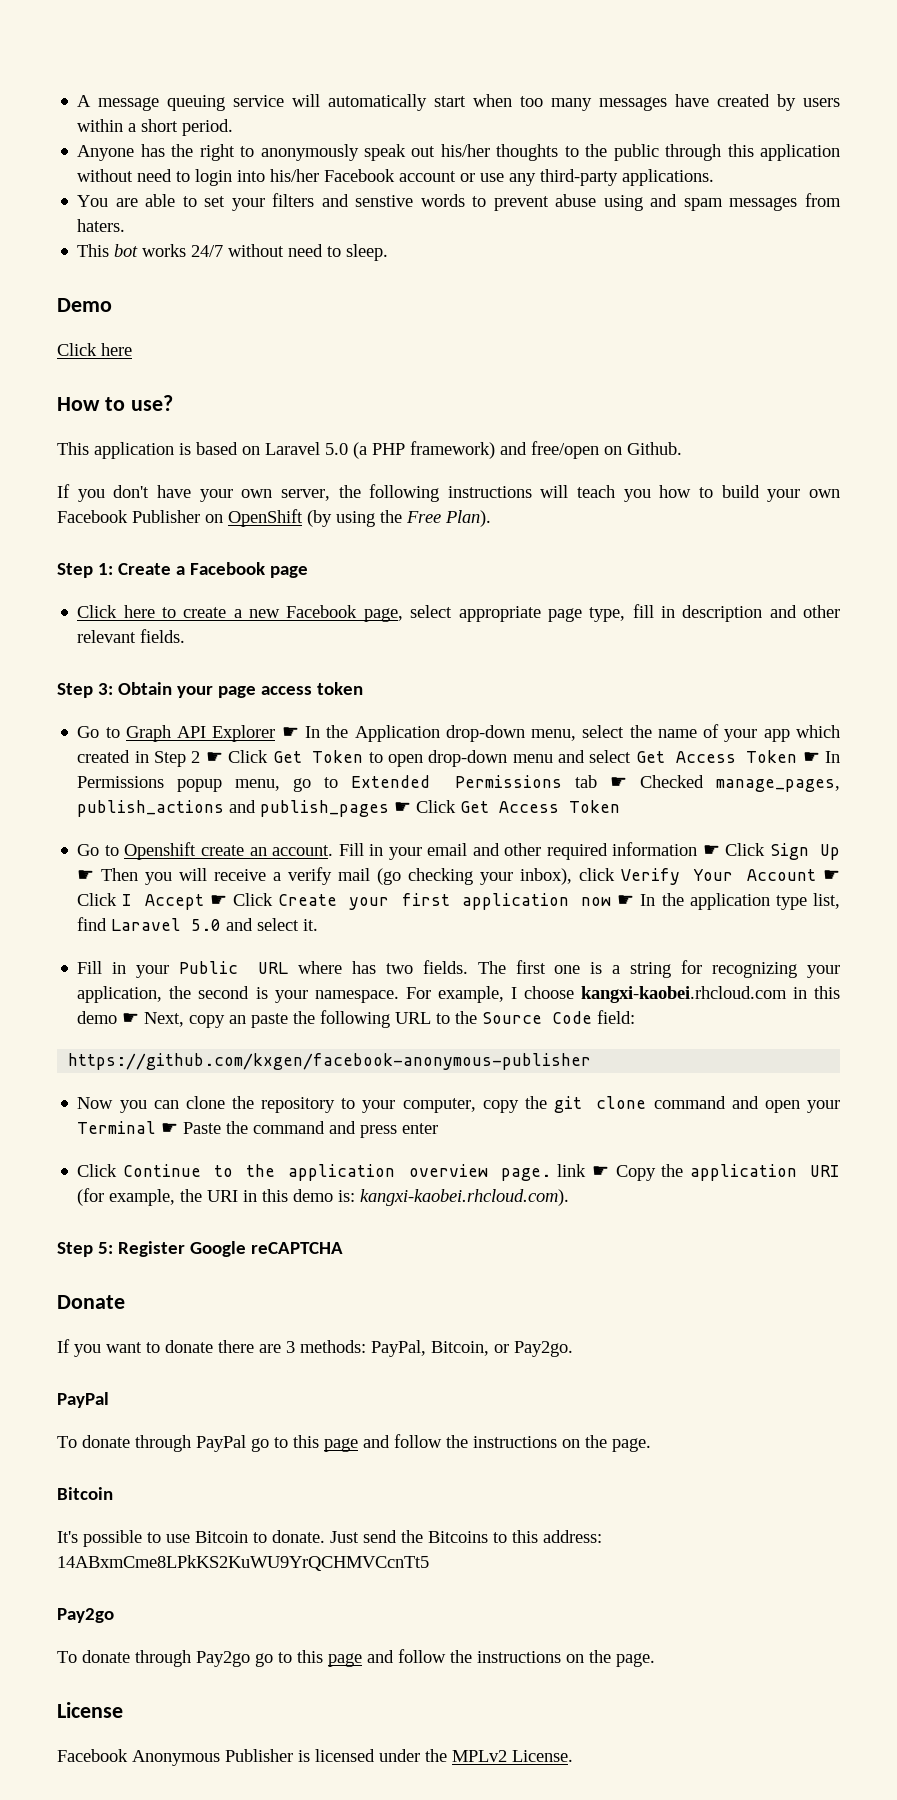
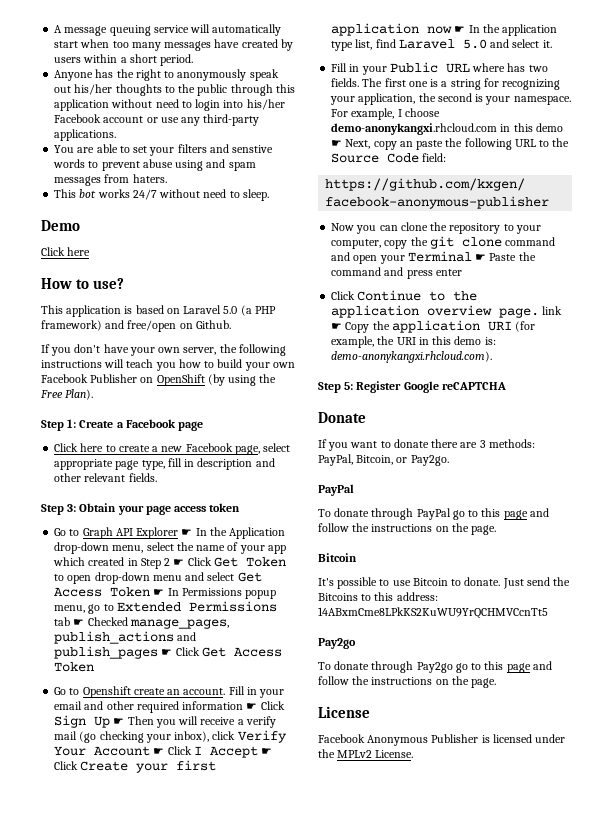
- For example, I choose kangxi-kaobei.rhcloud.com in this demo ☛ Next, copy an paste the following URL to the Source Code field:
+ For example, I choose demo-anonykangxi.rhcloud.com in this demo ☛ Next, copy an paste the following URL to the Source Code field:
- Click Continue to the application overview page. link ☛ Copy the application URI (for example, the URI in this demo is: kangxi-kaobei.rhcloud.com).
+ Click Continue to the application overview page. link ☛ Copy the application URI (for example, the URI in this demo is: demo-anonykangxi.rhcloud.com).

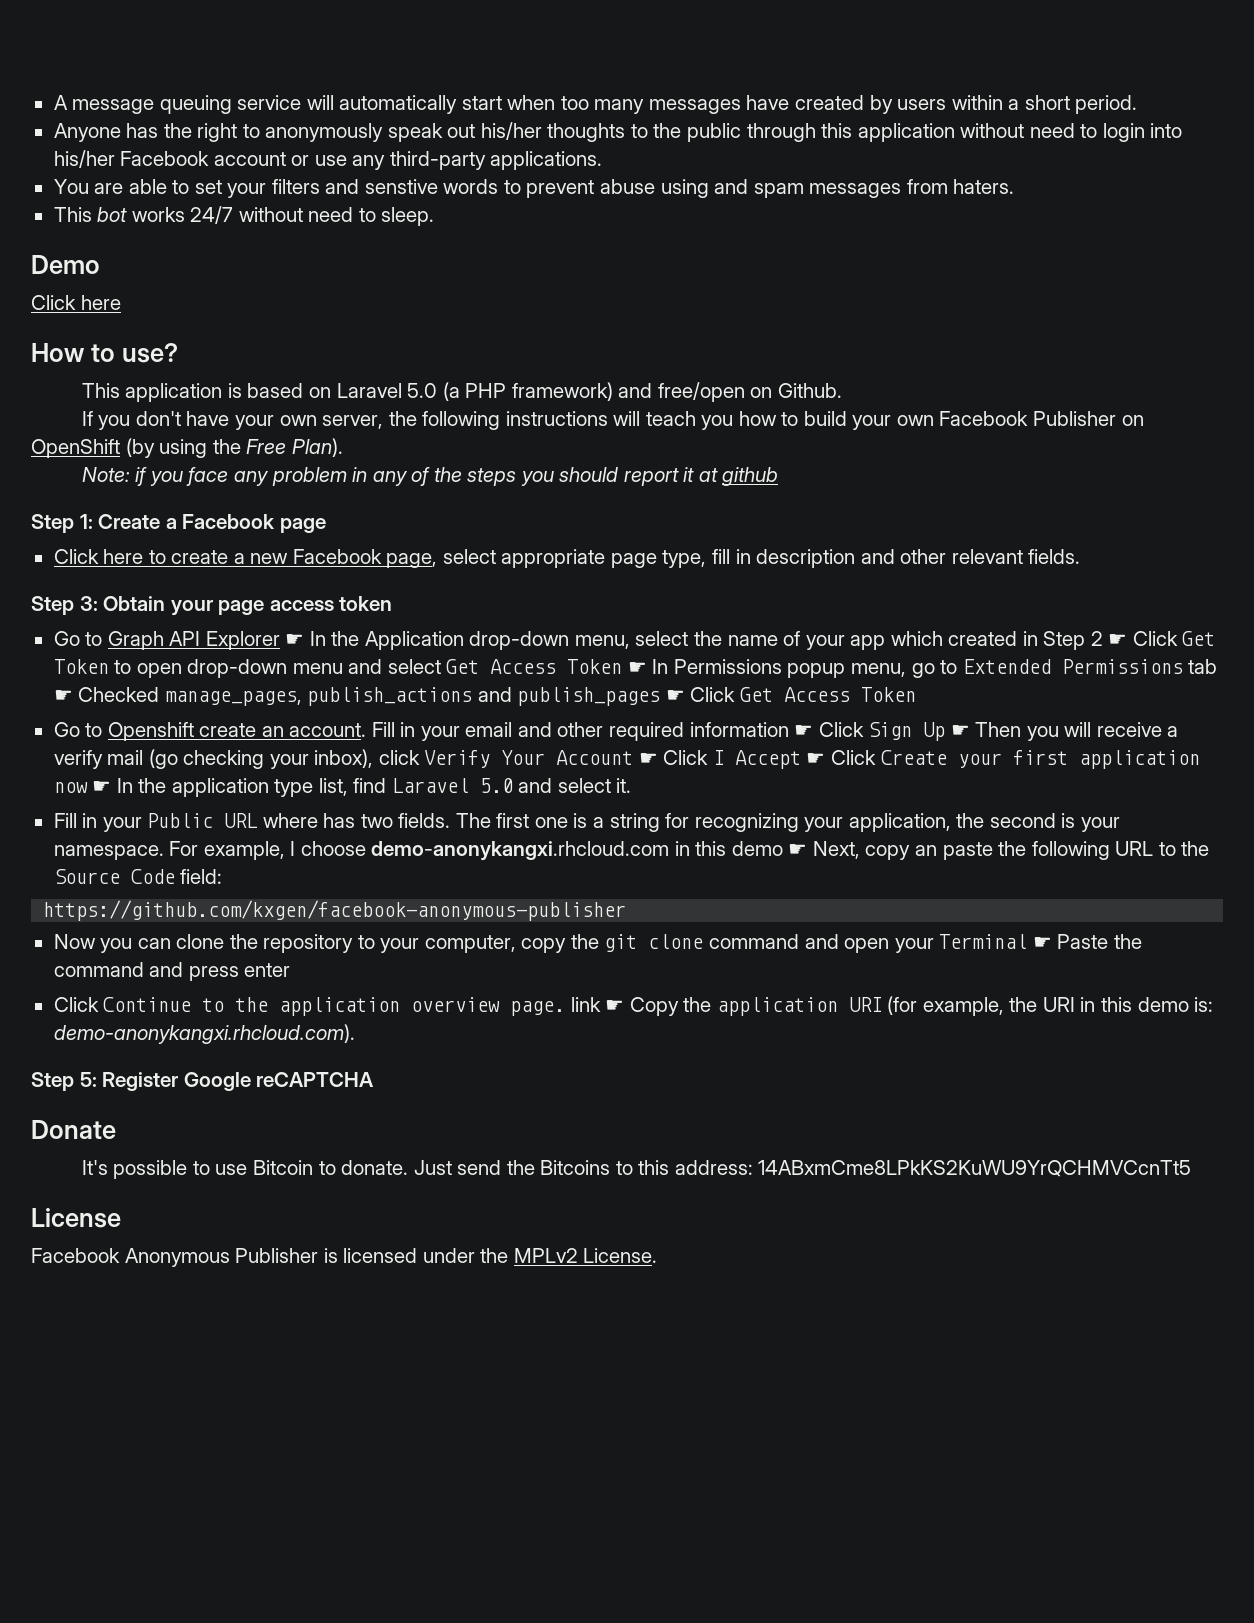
+ Note: if you face any problem in any of the steps you should report it at github
- If you want to donate there are 3 methods: PayPal, Bitcoin, or Pay2go.
- PayPal
- To donate through PayPal go to this page and follow the instructions on the page.
- Bitcoin
  Just send the Bitcoins to this address: 14ABxmCme8LPkKS2KuWU9YrQCHMVCcnTt5
- Pay2go
- To donate through Pay2go go to this page and follow the instructions on the page.

